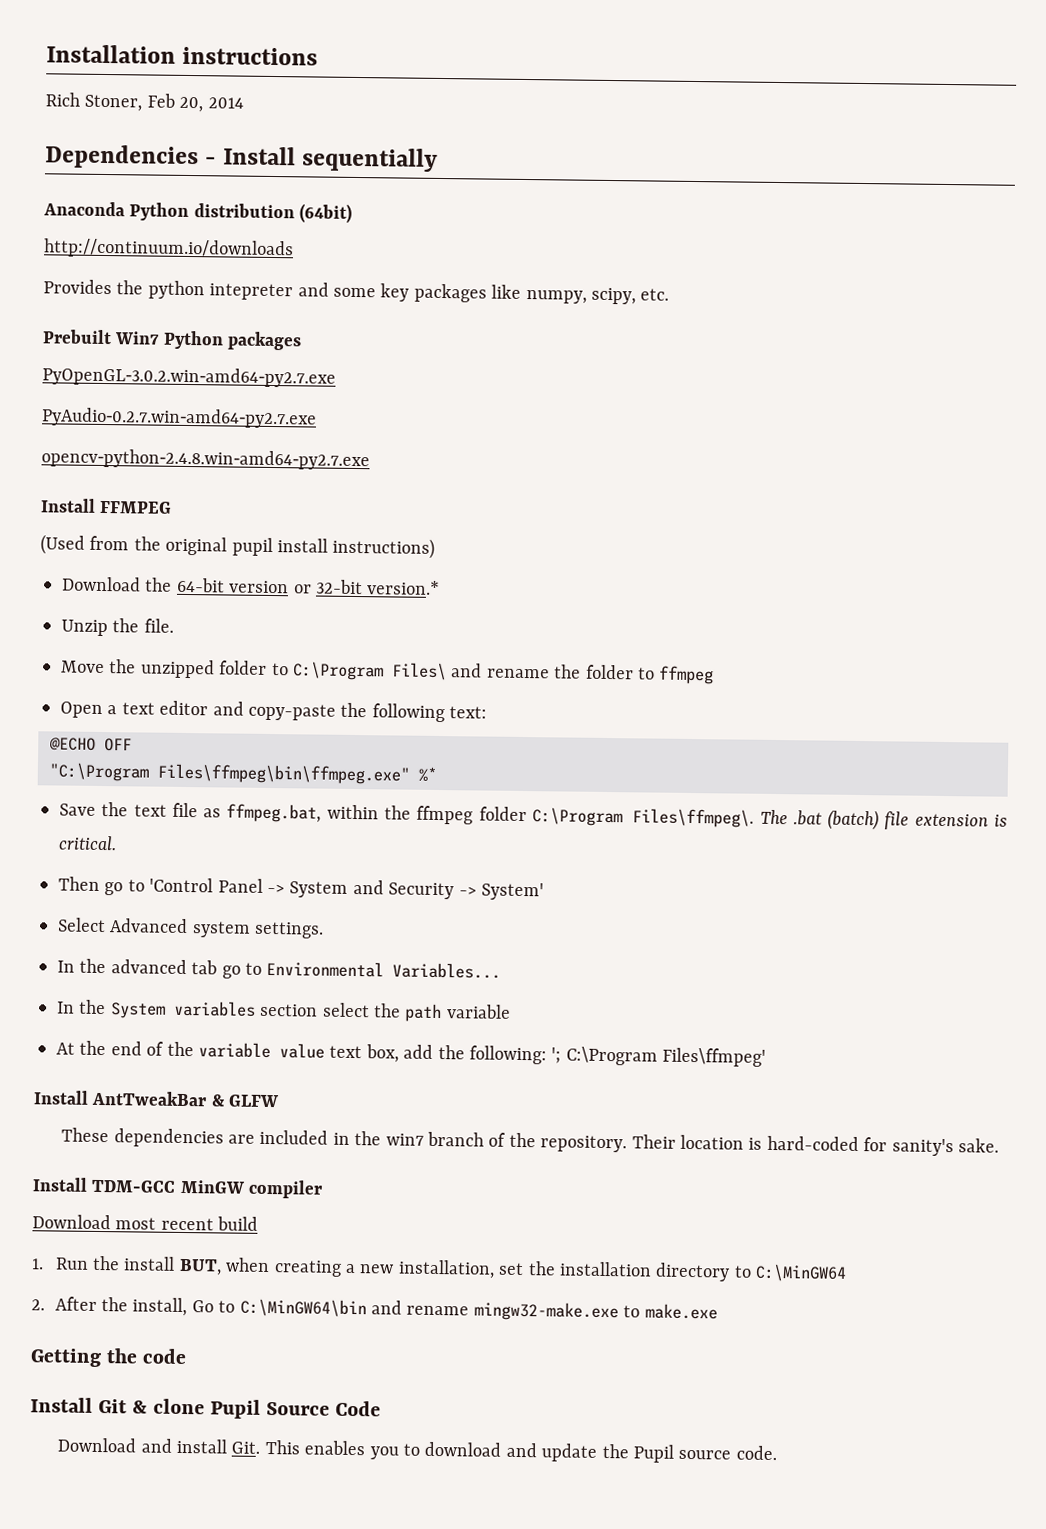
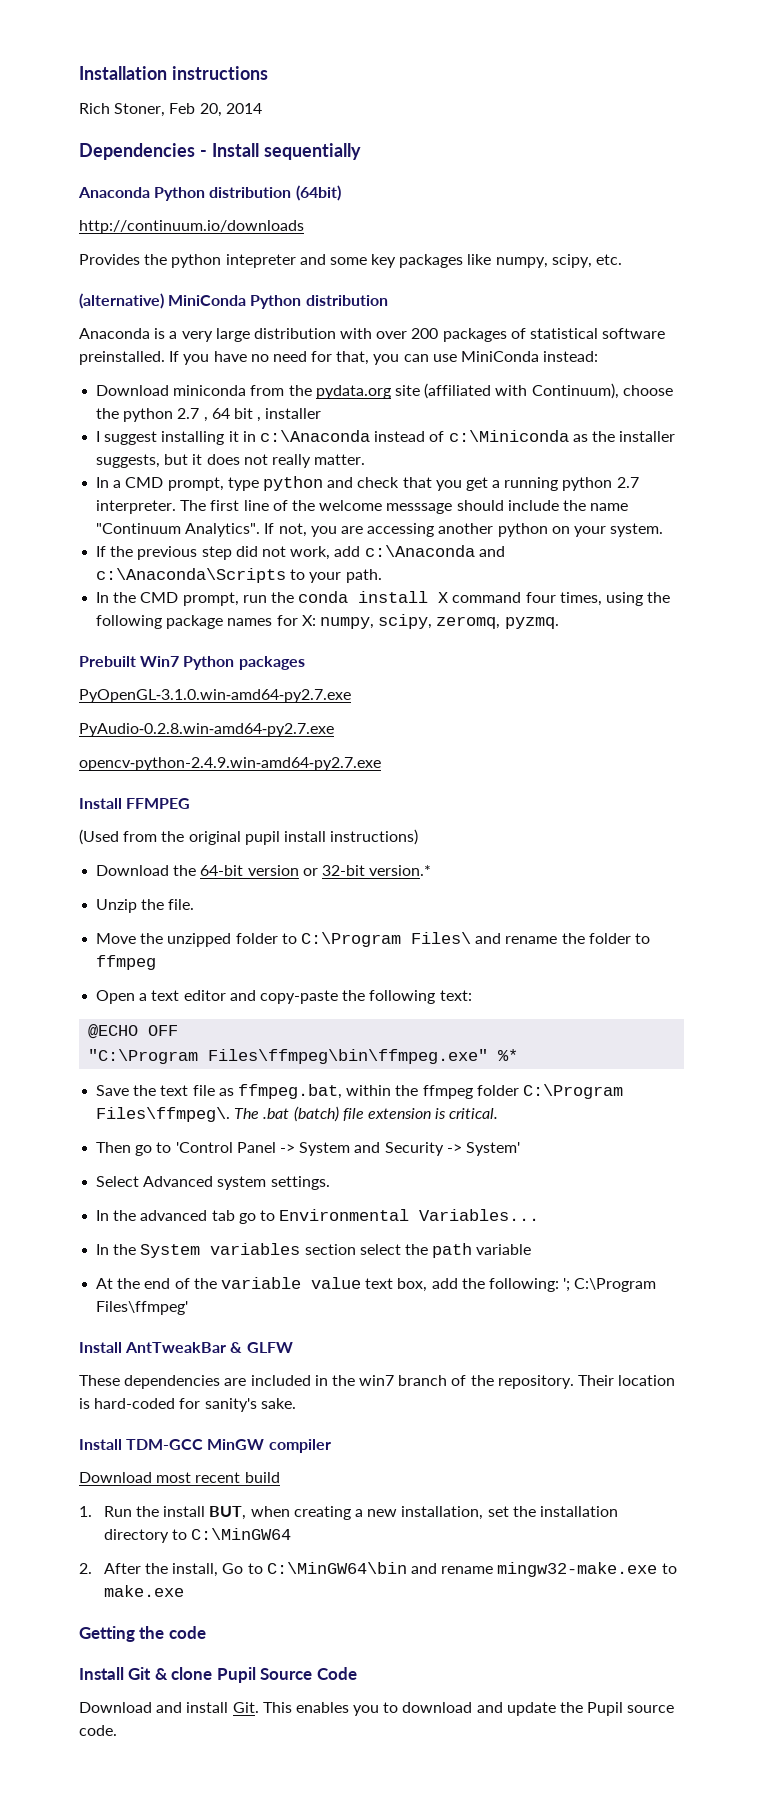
+ (alternative) MiniConda Python distribution
+ Anaconda is a very large distribution with over 200 packages of statistical software preinstalled. If you have no need for that, you can use MiniConda instead:
+ Download miniconda from the pydata.org site (affiliated with Continuum), choose the python 2.7 , 64 bit , installer
+ I suggest installing it in c:\Anaconda instead of c:\Miniconda as the installer suggests, but it does not really matter.
+ In a CMD prompt, type python and check that you get a running python 2.7 interpreter. The first line of the welcome messsage should include the name "Continuum Analytics". If not, you are accessing another python on your system.
+ If the previous step did not work, add c:\Anaconda and c:\Anaconda\Scripts to your path.
+ In the CMD prompt, run the conda install X command four times, using the following package names for X: numpy, scipy, zeromq, pyzmq.
- PyOpenGL‑3.0.2.win‑amd64‑py2.7.exe
- PyAudio‑0.2.7.win‑amd64‑py2.7.exe
- opencv‑python‑2.4.8.win‑amd64‑py2.7.exe
+ PyOpenGL‑3.1.0.win‑amd64‑py2.7.exe
+ PyAudio‑0.2.8.win‑amd64‑py2.7.exe
+ opencv‑python-2.4.9.win‑amd64‑py2.7.exe

